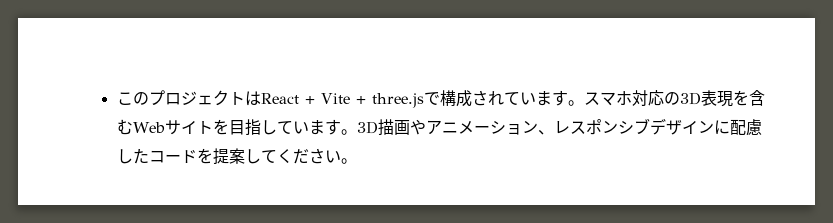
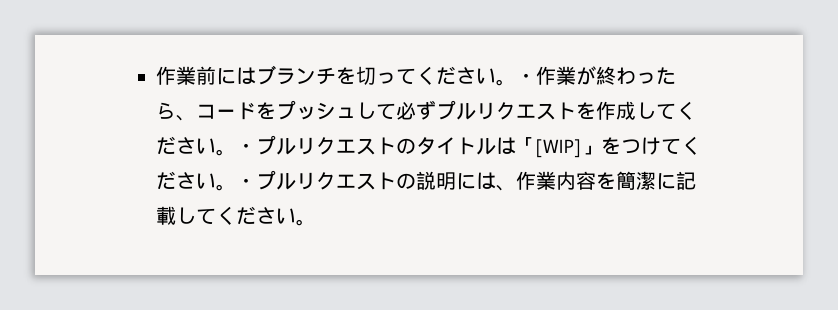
- このプロジェクトはReact + Vite + three.jsで構成されています。スマホ対応の3D表現を含むWebサイトを目指しています。3D描画やアニメーション、レスポンシブデザインに配慮したコードを提案してください。
+ 作業前にはブランチを切ってください。・作業が終わったら、コードをプッシュして必ずプルリクエストを作成してください。・プルリクエストのタイトルは「[WIP]」をつけてください。・プルリクエストの説明には、作業内容を簡潔に記載してください。

